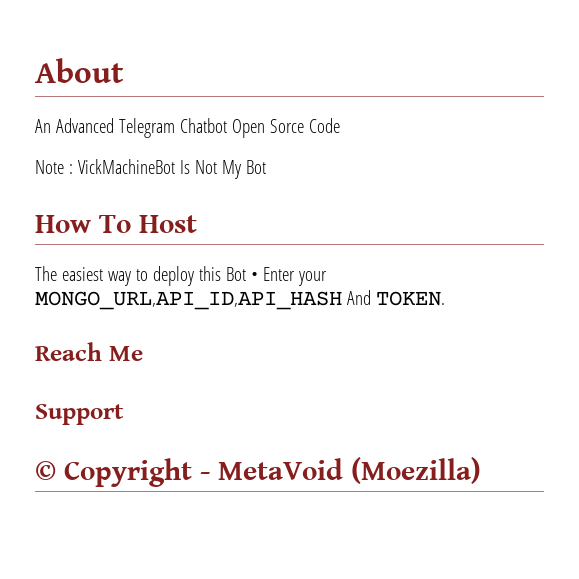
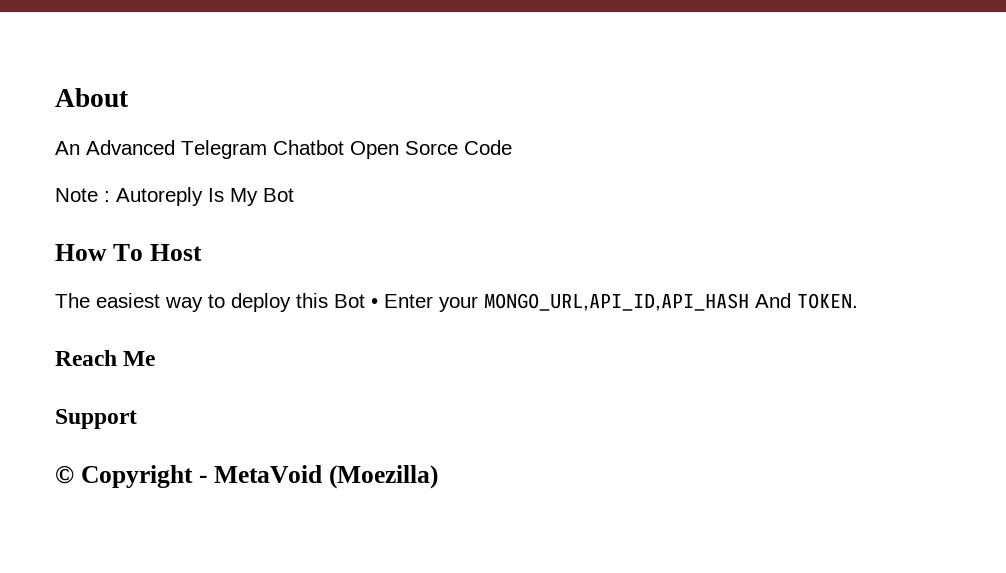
- Note : VickMachineBot Is Not My Bot
+ Note : Autoreply Is My Bot

